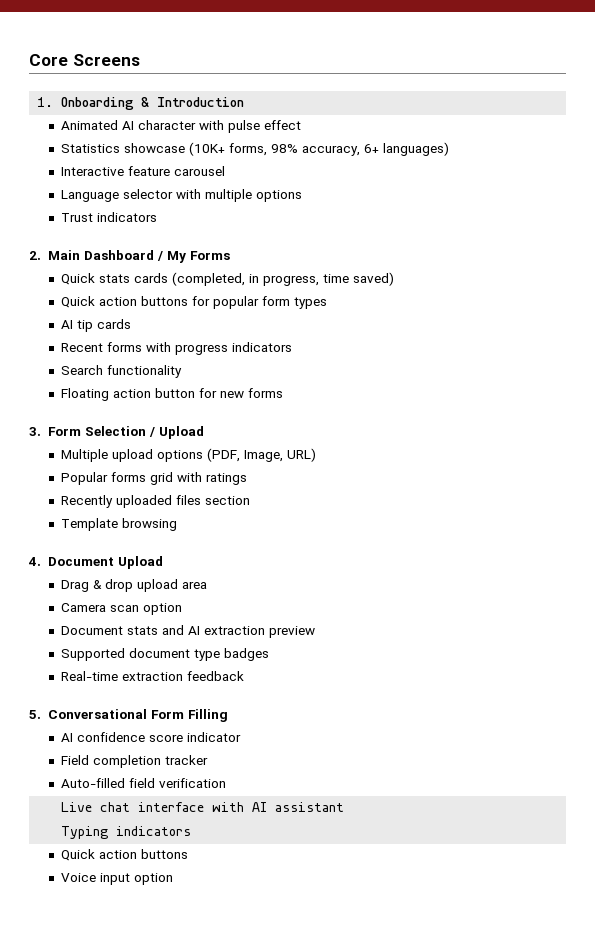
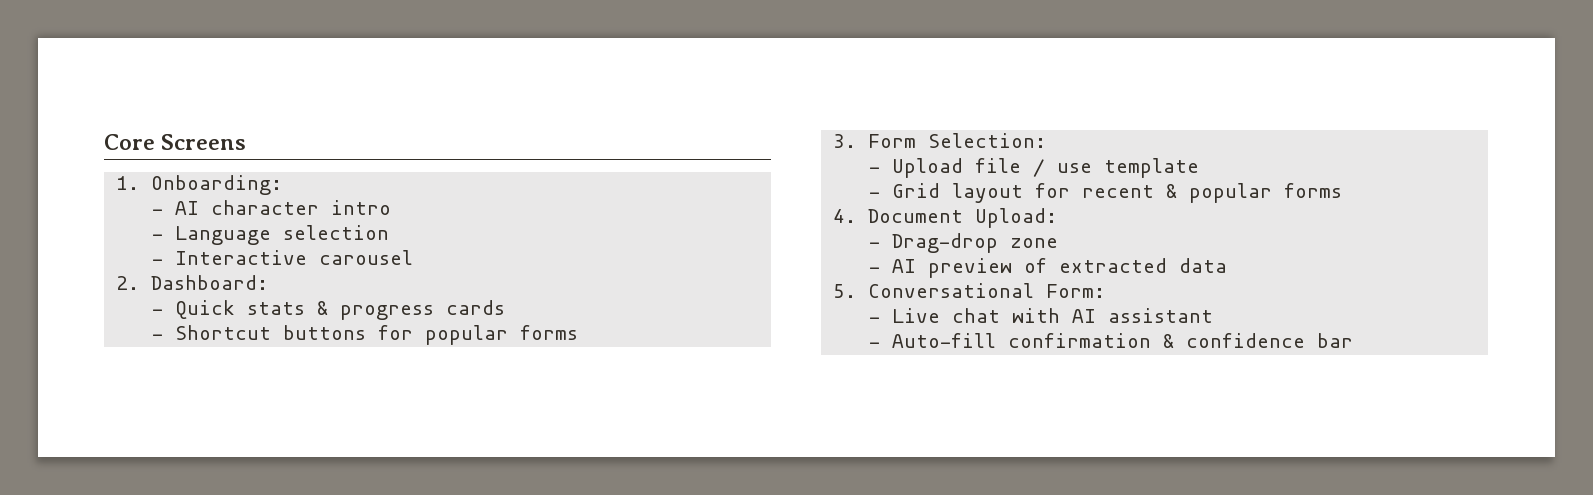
- 1. Onboarding & Introduction
- Animated AI character with pulse effect
- Statistics showcase (10K+ forms, 98% accuracy, 6+ languages)
- Interactive feature carousel
- Language selector with multiple options
- Trust indicators
- 2. Main Dashboard / My Forms
- Quick stats cards (completed, in progress, time saved)
- Quick action buttons for popular form types
- AI tip cards
- Recent forms with progress indicators
- Search functionality
- Floating action button for new forms
- 3. Form Selection / Upload
- Multiple upload options (PDF, Image, URL)
- Popular forms grid with ratings
- Recently uploaded files section
- Template browsing
- 4. Document Upload
- Drag & drop upload area
- Camera scan option
- Document stats and AI extraction preview
- Supported document type badges
- Real-time extraction feedback
- 5. Conversational Form Filling
- AI confidence score indicator
- Field completion tracker
- Auto-filled field verification
- Live chat interface with AI assistant
+ 1. Onboarding:
+ - AI character intro
+ - Language selection
+ - Interactive carousel
+ 2. Dashboard:
+ - Quick stats & progress cards
+ - Shortcut buttons for popular forms
+ 3. Form Selection:
+ - Upload file / use template
+ - Grid layout for recent & popular forms
+ 4. Document Upload:
+ - Drag-drop zone
+ - AI preview of extracted data
+ 5. Conversational Form:
+ - Live chat with AI assistant
- Typing indicators
- Quick action buttons
- Voice input option
+ - Auto-fill confirmation & confidence bar

